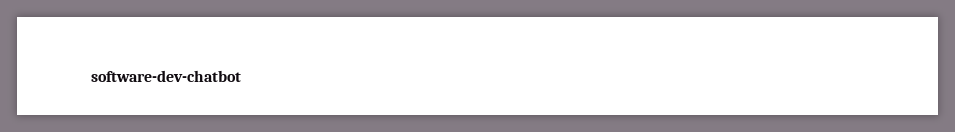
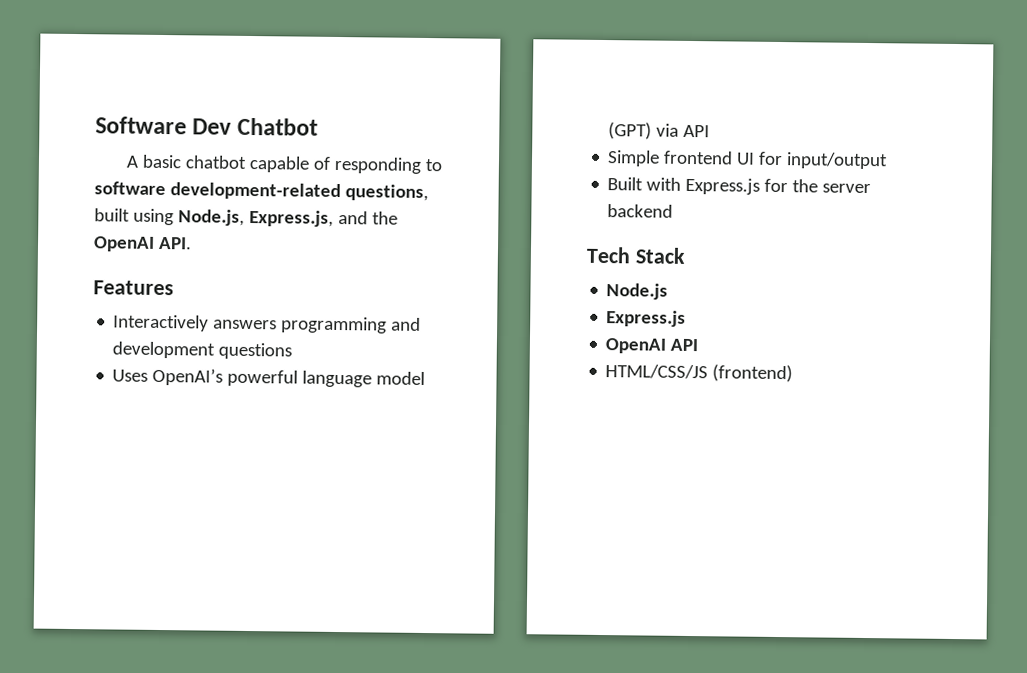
- software-dev-chatbot
+ Software Dev Chatbot
+ A basic chatbot capable of responding to software development-related questions, built using Node.js, Express.js, and the OpenAI API.
+ Features
+ Interactively answers programming and development questions
+ Uses OpenAI’s powerful language model (GPT) via API
+ Simple frontend UI for input/output
+ Built with Express.js for the server backend
+ Tech Stack
+ Node.js
+ Express.js
+ OpenAI API
+ HTML/CSS/JS (frontend)

